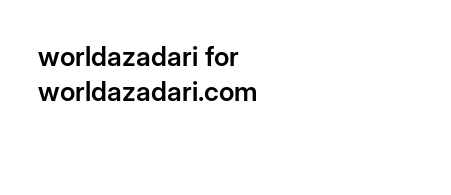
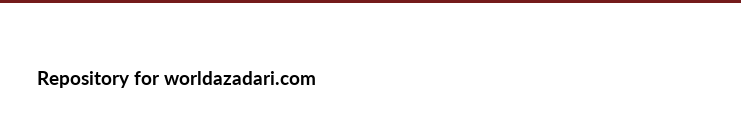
- worldazadari for worldazadari.com
+ Repository for worldazadari.com

